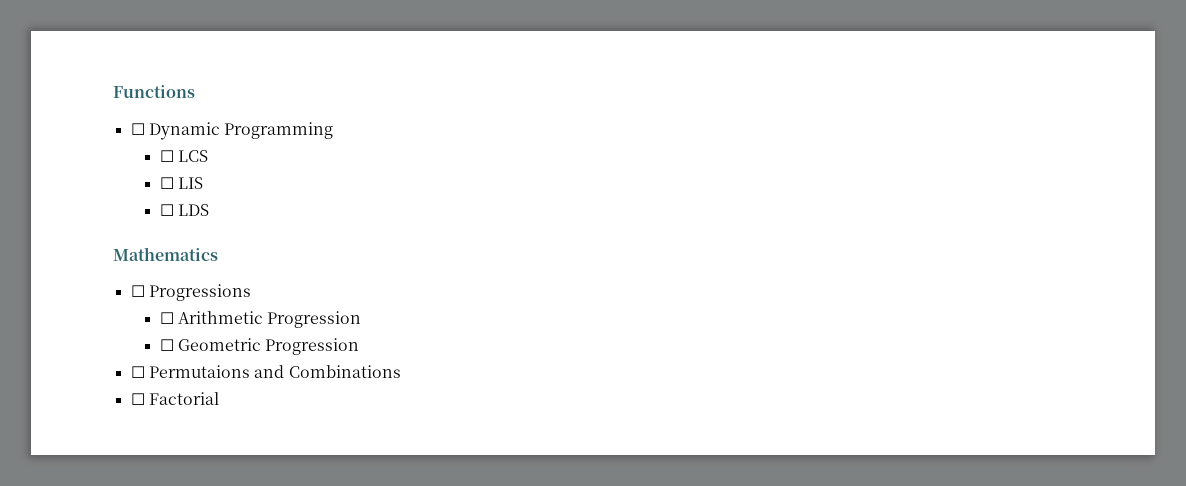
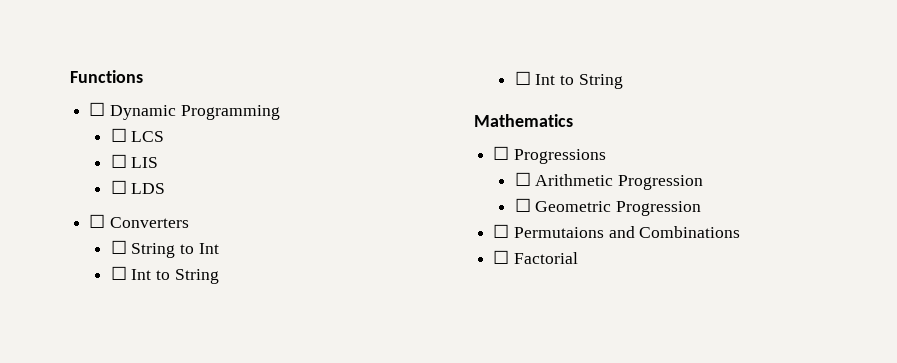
+ ☐ Converters
+ ☐ String to Int
+ ☐ Int to String
+ ☐ Int to String

